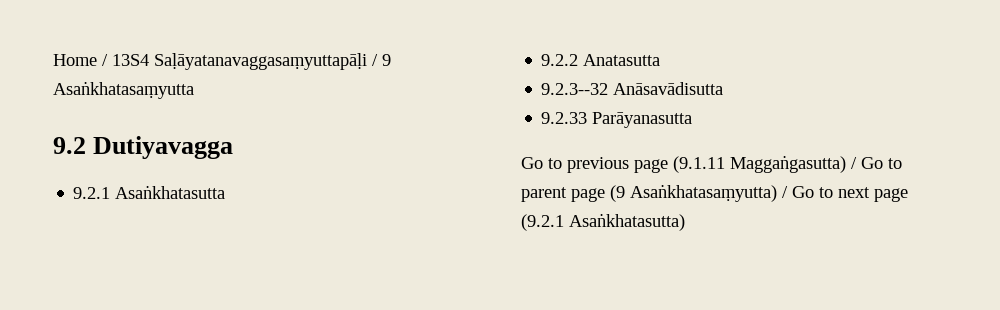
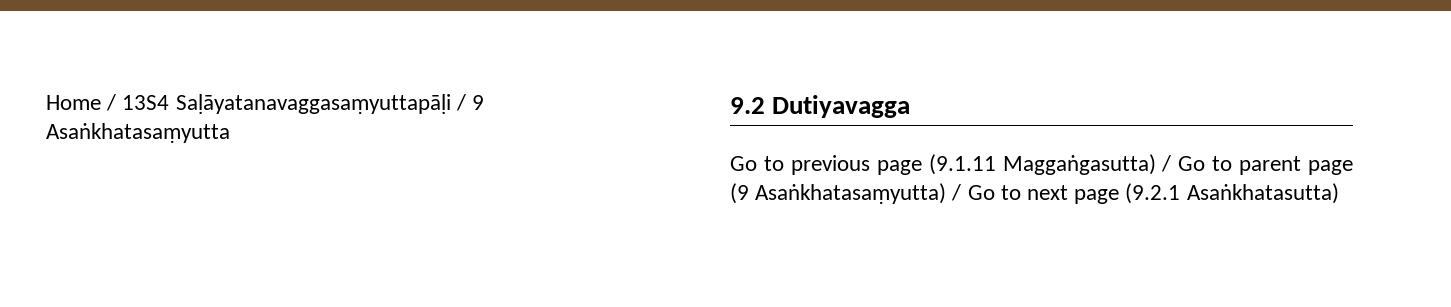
- 9.2.1 Asaṅkhatasutta
- 9.2.2 Anatasutta
- 9.2.3--32 Anāsavādisutta
- 9.2.33 Parāyanasutta

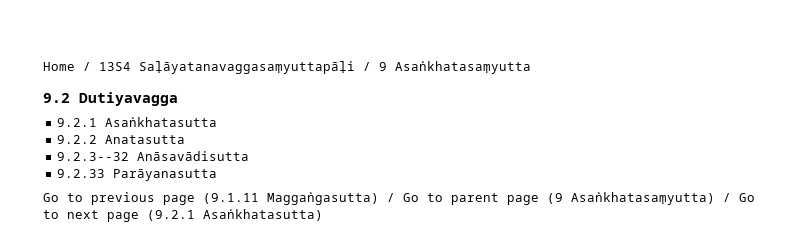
+ 9.2.1 Asaṅkhatasutta
+ 9.2.2 Anatasutta
+ 9.2.3--32 Anāsavādisutta
+ 9.2.33 Parāyanasutta

